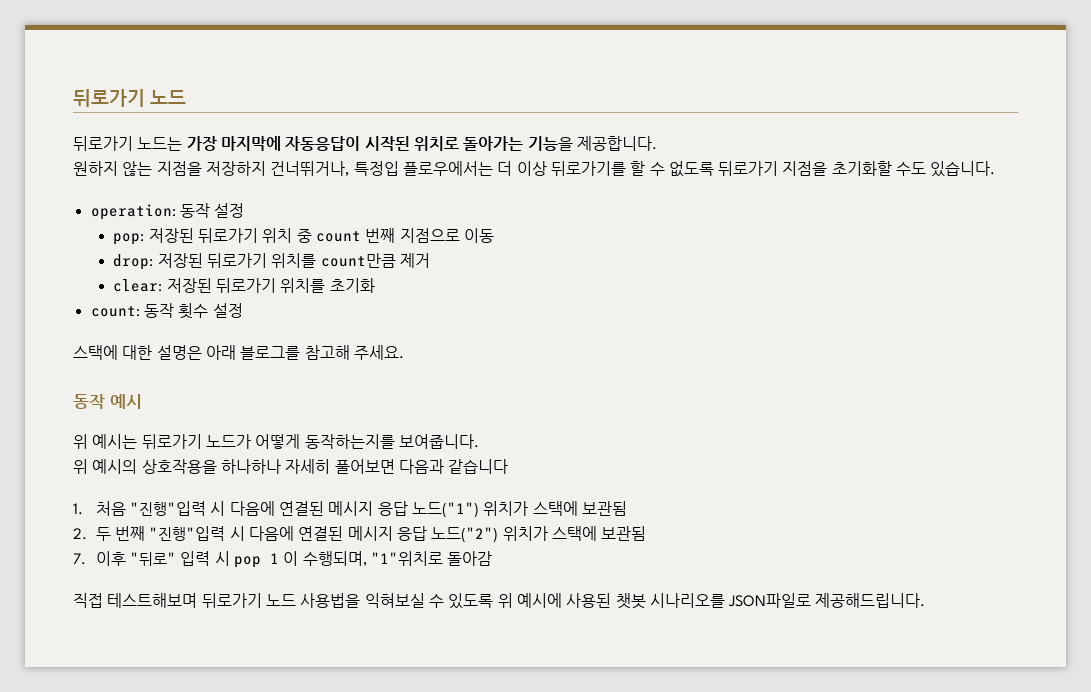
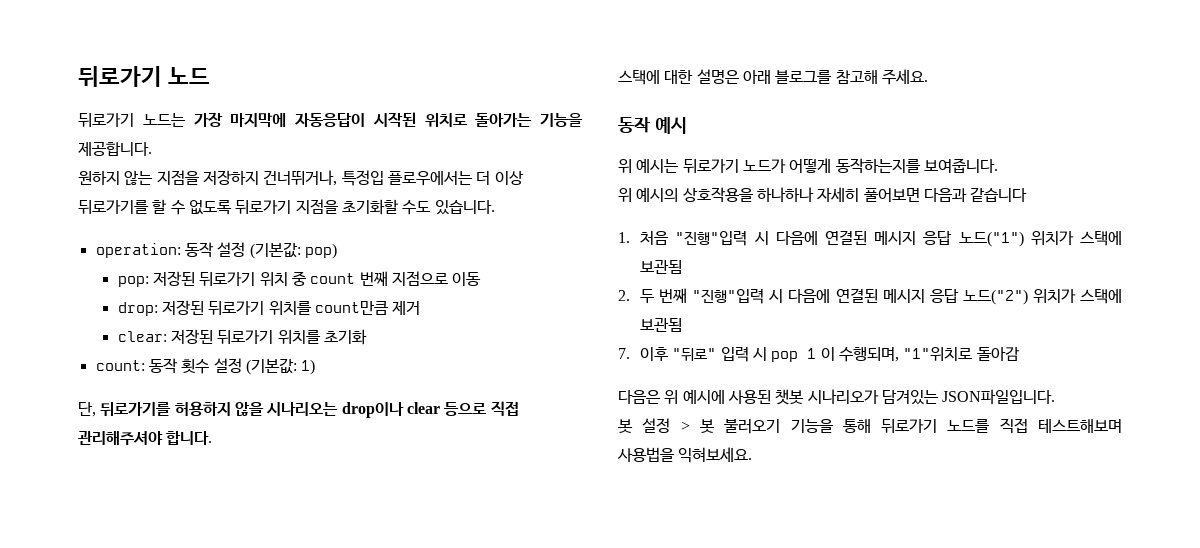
- operation: 동작 설정
+ operation: 동작 설정 (기본값: pop)
- count: 동작 횟수 설정
+ count: 동작 횟수 설정 (기본값: 1)
+ 단, 뒤로가기를 허용하지 않을 시나리오는 drop이나 clear 등으로 직접 관리해주셔야 합니다.
- 직접 테스트해보며 뒤로가기 노드 사용법을 익혀보실 수 있도록 위 예시에 사용된 챗봇 시나리오를 JSON파일로 제공해드립니다.
+ 다음은 위 예시에 사용된 챗봇 시나리오가 담겨있는 JSON파일입니다.
+ 봇 설정 > 봇 불러오기 기능을 통해 뒤로가기 노드를 직접 테스트해보며 사용법을 익혀보세요.

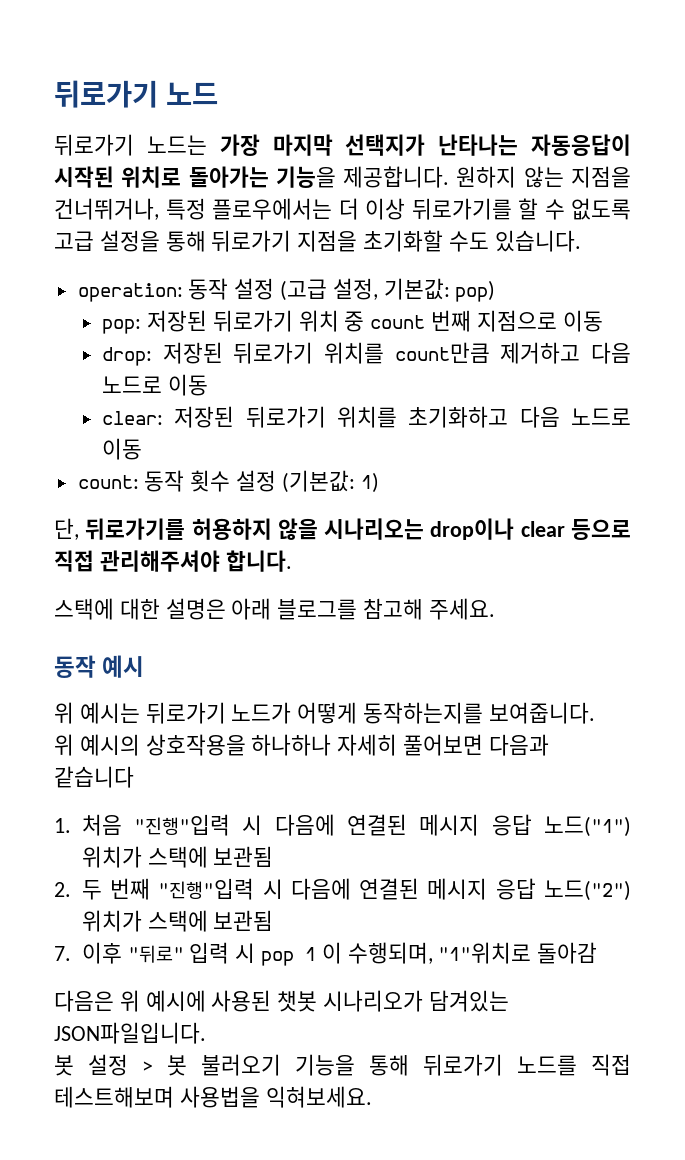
- 뒤로가기 노드는 가장 마지막에 자동응답이 시작된 위치로 돌아가는 기능을 제공합니다.
- 원하지 않는 지점을 저장하지 건너뛰거나, 특정입 플로우에서는 더 이상 뒤로가기를 할 수 없도록 뒤로가기 지점을 초기화할 수도 있습니다.
+ 뒤로가기 노드는 가장 마지막 선택지가 난타나는 자동응답이 시작된 위치로 돌아가는 기능을 제공합니다. 원하지 않는 지점을 건너뛰거나, 특정 플로우에서는 더 이상 뒤로가기를 할 수 없도록 고급 설정을 통해 뒤로가기 지점을 초기화할 수도 있습니다.
- operation: 동작 설정 (기본값: pop)
+ operation: 동작 설정 (고급 설정, 기본값: pop)
- drop: 저장된 뒤로가기 위치를 count만큼 제거
+ drop: 저장된 뒤로가기 위치를 count만큼 제거하고 다음 노드로 이동
- clear: 저장된 뒤로가기 위치를 초기화
+ clear: 저장된 뒤로가기 위치를 초기화하고 다음 노드로 이동

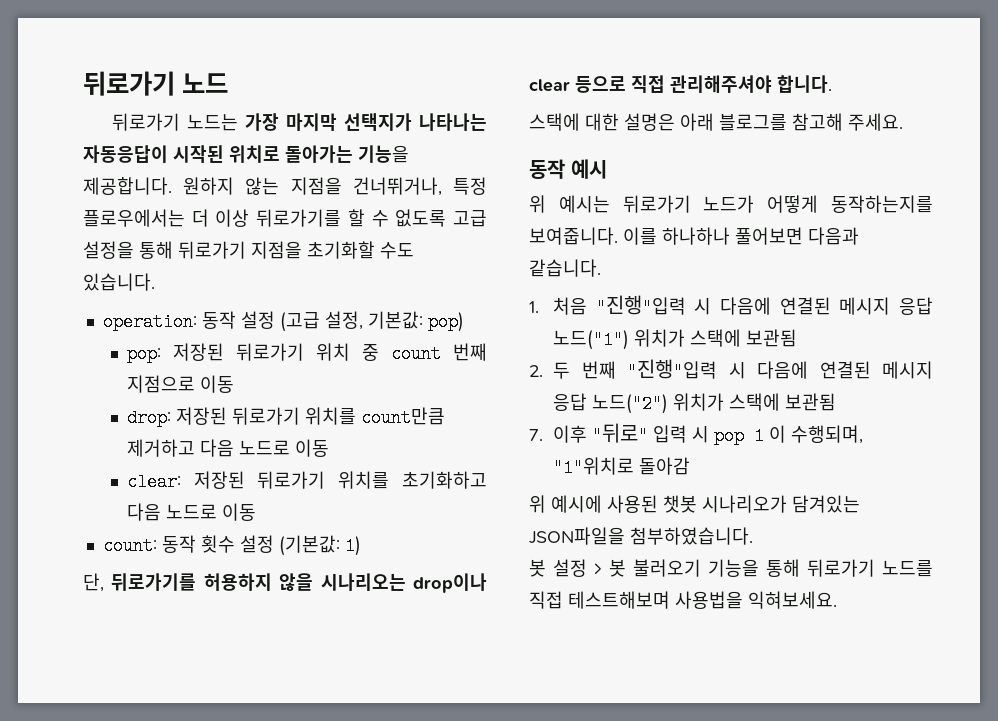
- 뒤로가기 노드는 가장 마지막 선택지가 난타나는 자동응답이 시작된 위치로 돌아가는 기능을 제공합니다.
+ 뒤로가기 노드는 가장 마지막 선택지가 나타나는 자동응답이 시작된 위치로 돌아가는 기능을 제공합니다.
- 위 예시는 뒤로가기 노드가 어떻게 동작하는지를 보여줍니다.
- 위 예시의 상호작용을 하나하나 자세히 풀어보면 다음과 같습니다
+ 위 예시는 뒤로가기 노드가 어떻게 동작하는지를 보여줍니다. 이를 하나하나 풀어보면 다음과 같습니다.
- 다음은 위 예시에 사용된 챗봇 시나리오가 담겨있는 JSON파일입니다.
+ 위 예시에 사용된 챗봇 시나리오가 담겨있는 JSON파일을 첨부하였습니다.

